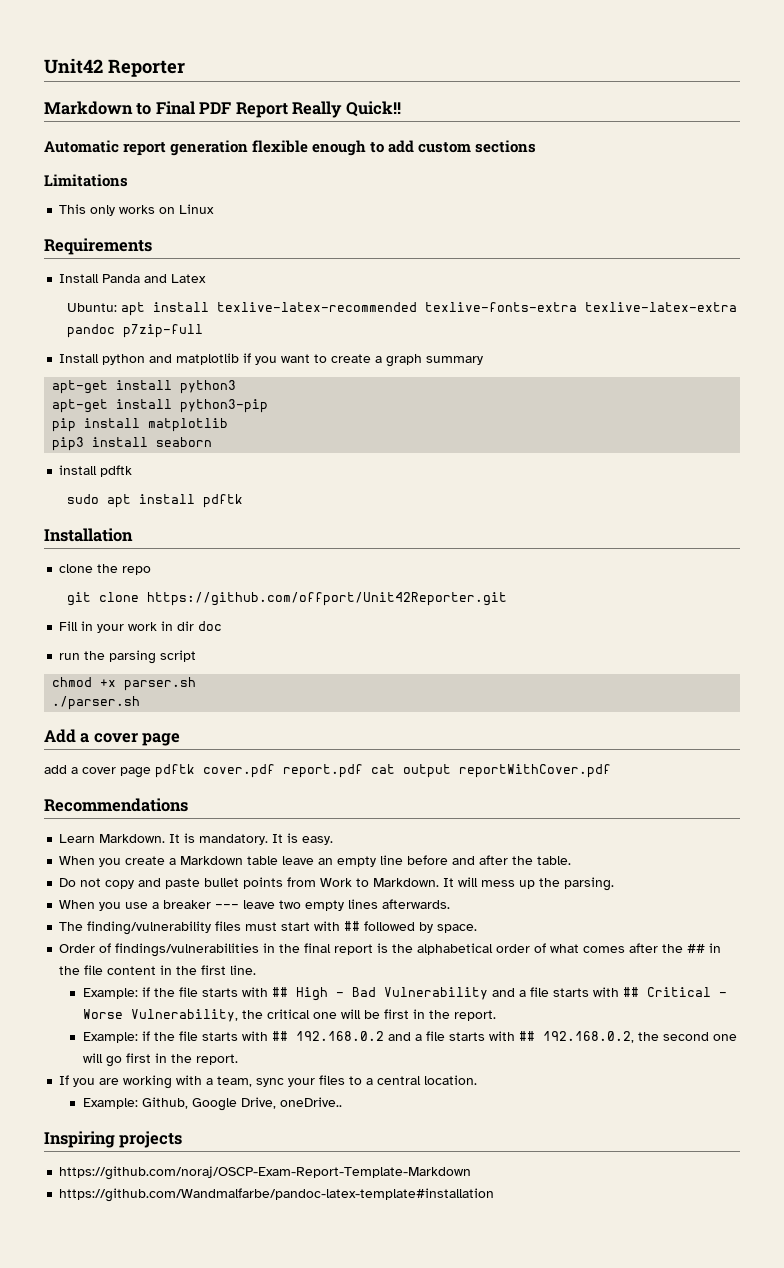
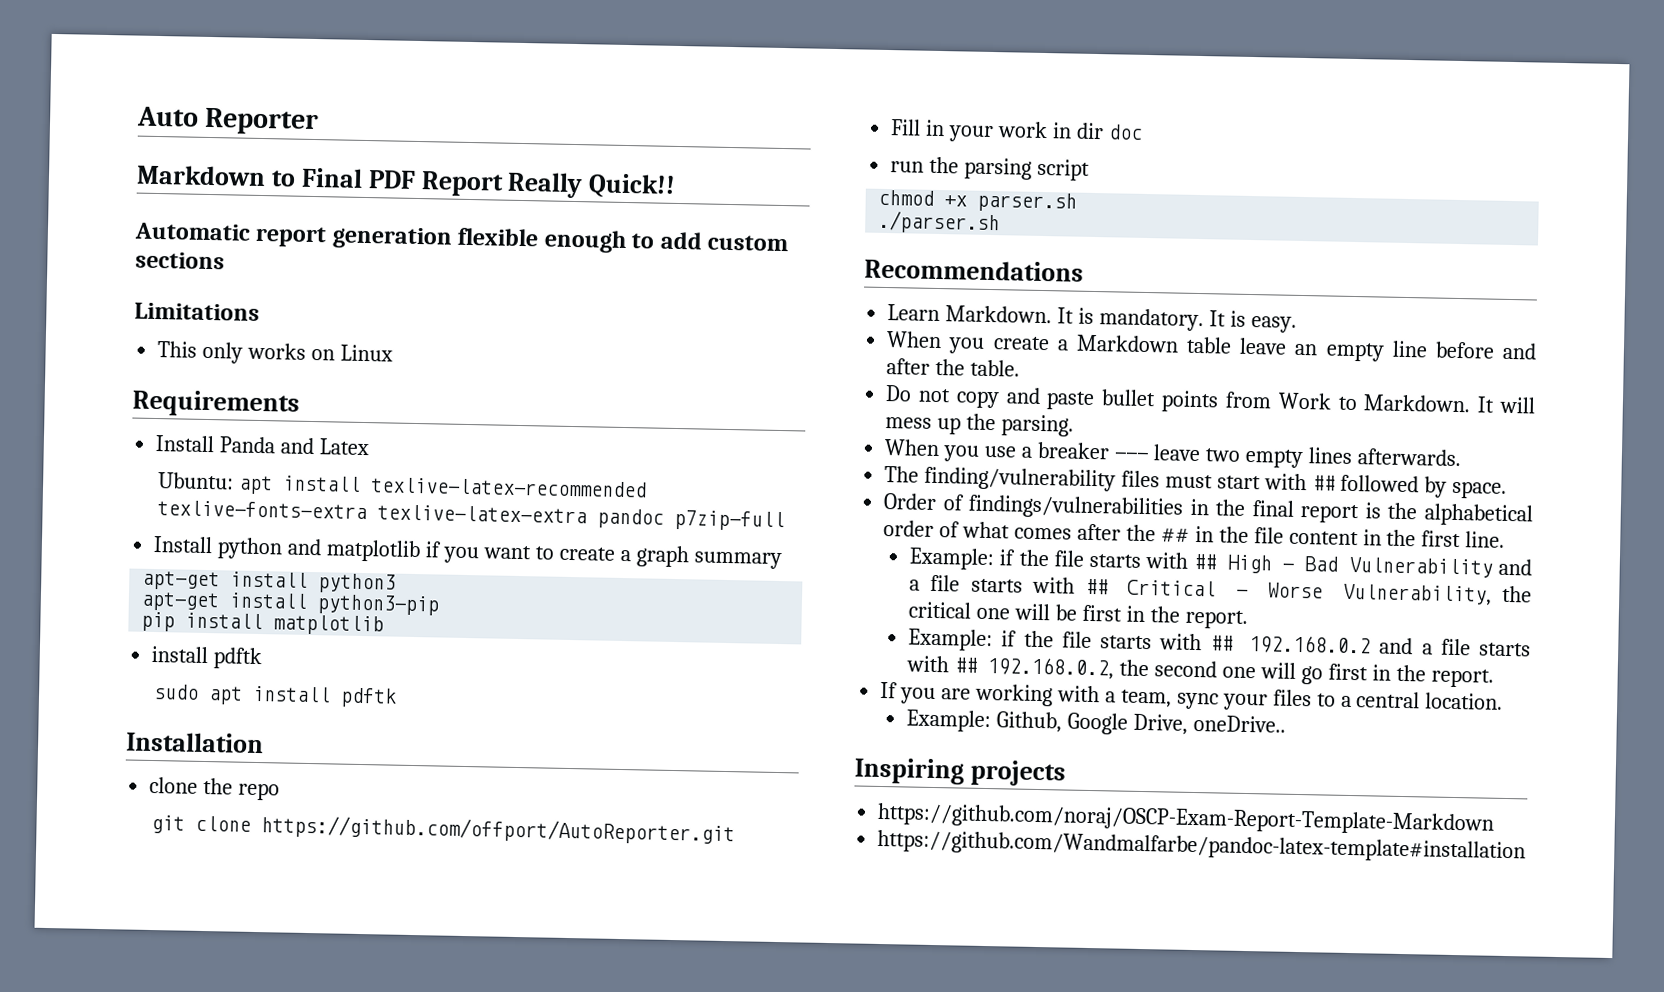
- Unit42 Reporter
+ Auto Reporter
- pip3 install seaborn
- git clone https://github.com/offport/Unit42Reporter.git
+ git clone https://github.com/offport/AutoReporter.git
- Add a cover page
- add a cover page pdftk cover.pdf report.pdf cat output reportWithCover.pdf

